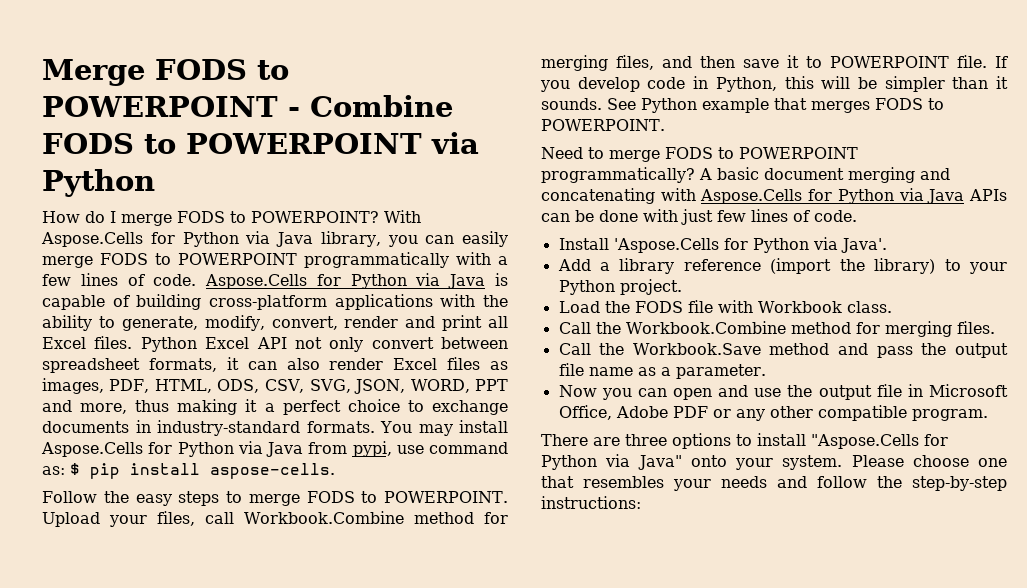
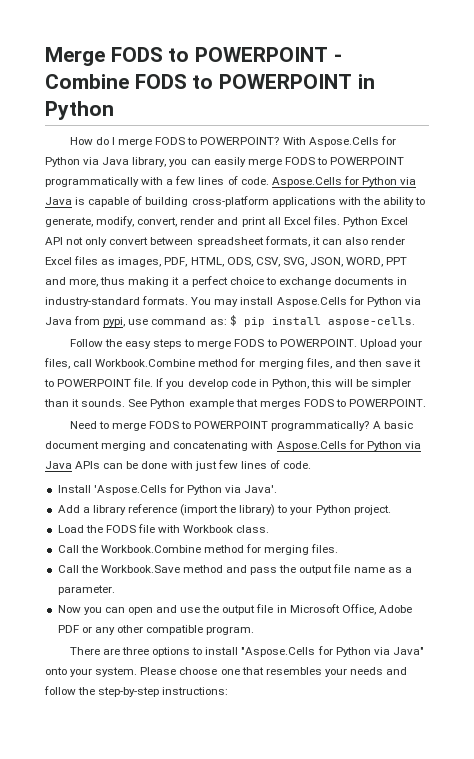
- Merge FODS to POWERPOINT - Combine FODS to POWERPOINT via Python
+ Merge FODS to POWERPOINT - Combine FODS to POWERPOINT in Python

